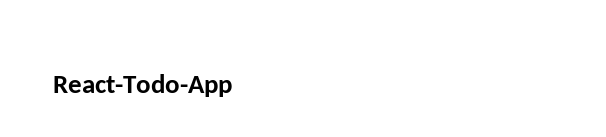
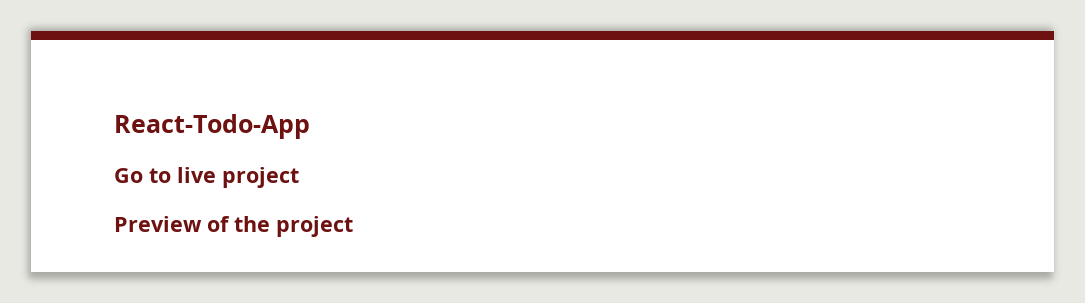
+ Go to live project
+ Preview of the project

